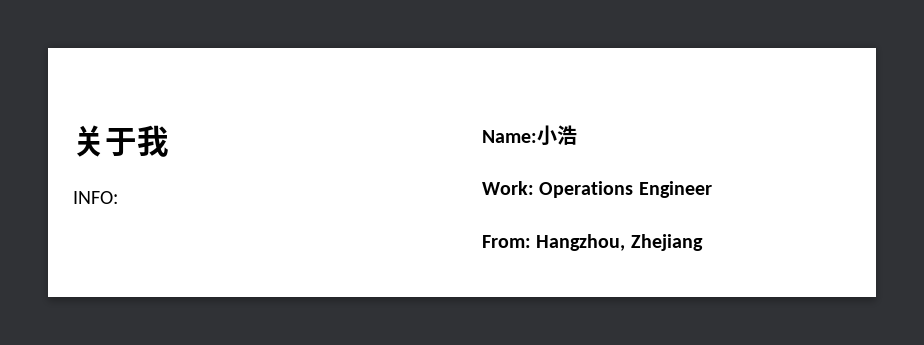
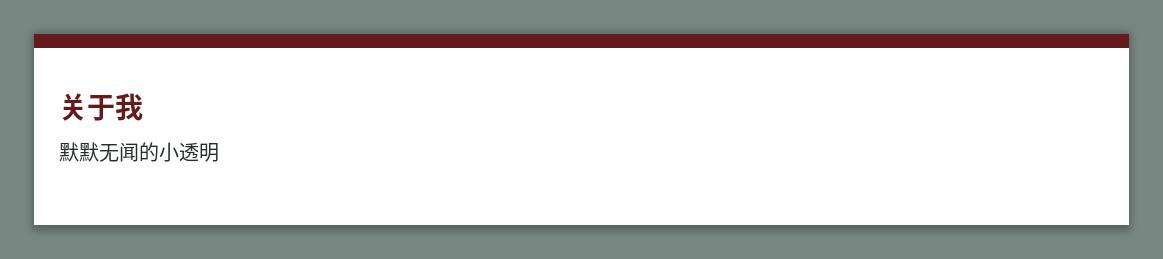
- INFO:
- Name:小浩
- Work: Operations Engineer
- From: Hangzhou, Zhejiang
+ 默默无闻的小透明

